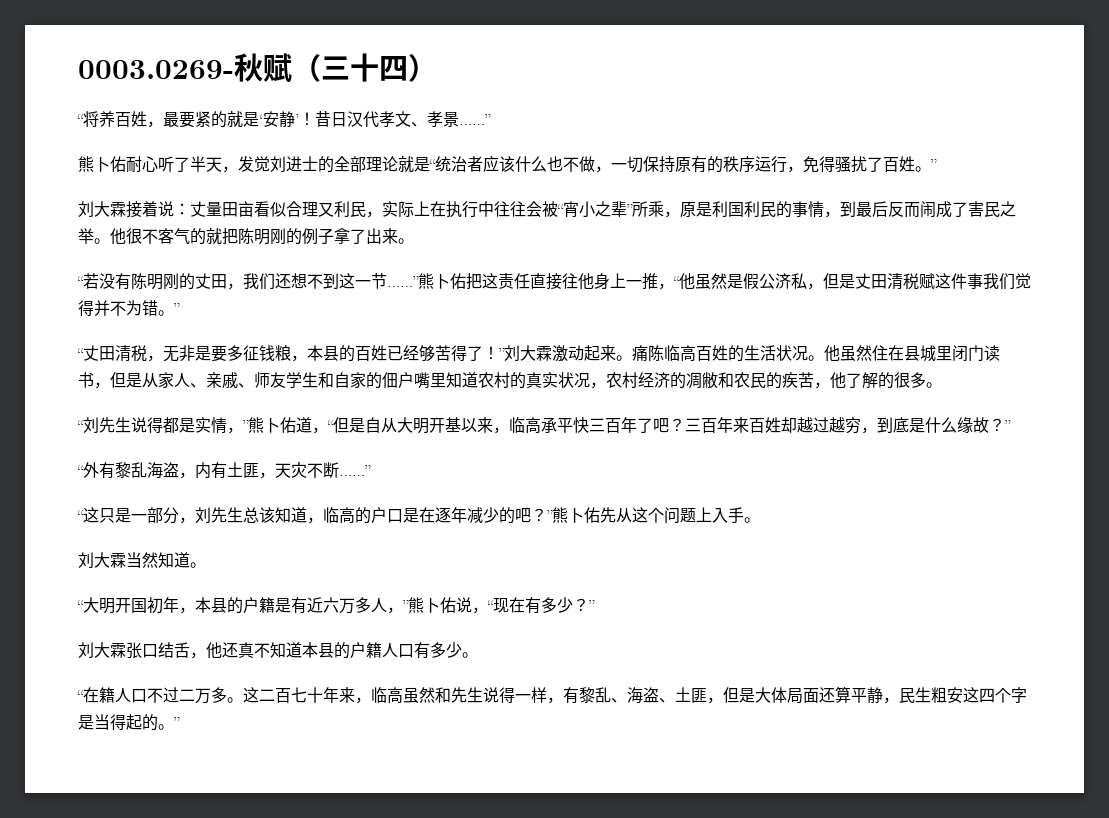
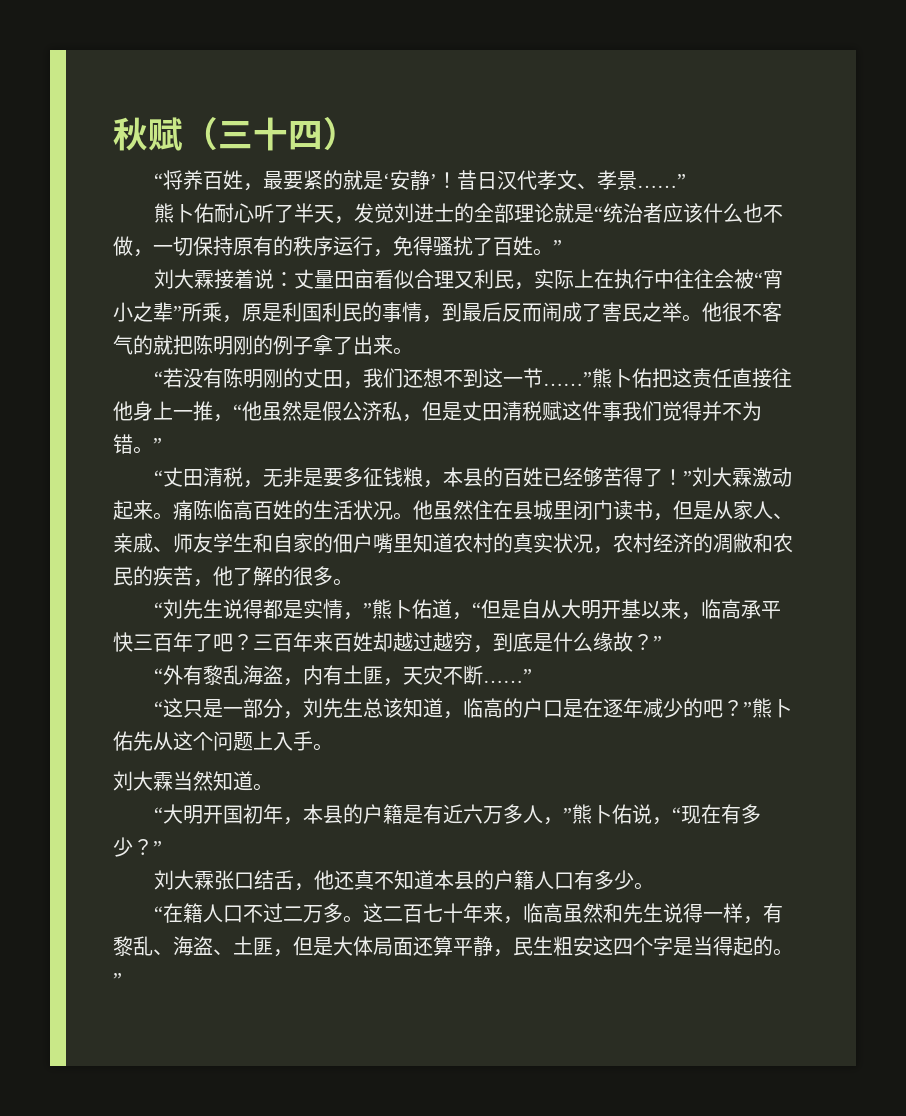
- 0003.0269-秋赋（三十四）
+ 秋赋（三十四）

